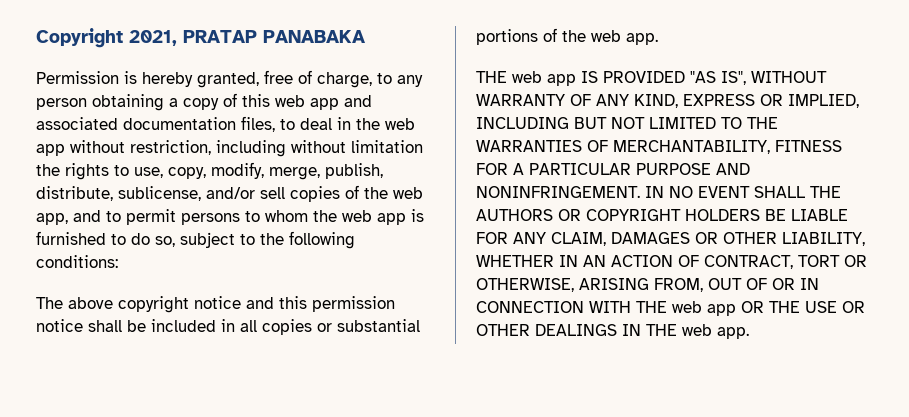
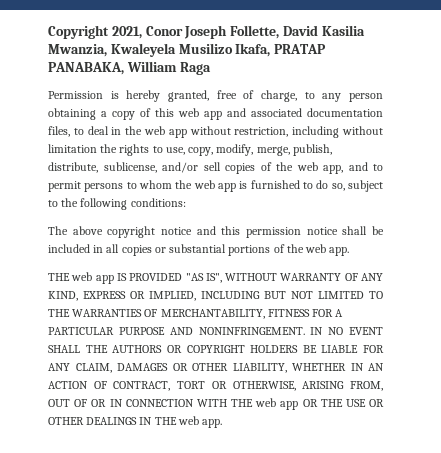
- Copyright 2021, PRATAP PANABAKA
+ Copyright 2021, Conor Joseph Follette, David Kasilia Mwanzia, Kwaleyela Musilizo Ikafa, PRATAP PANABAKA, William Raga

